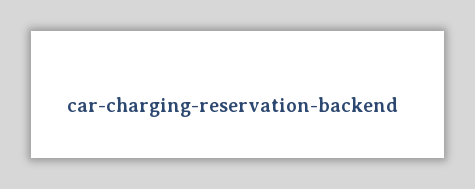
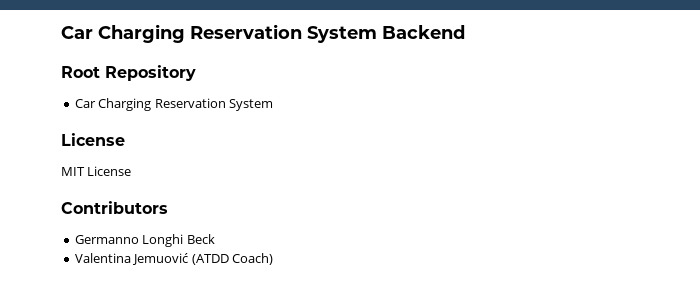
- car-charging-reservation-backend
+ Car Charging Reservation System Backend
+ Root Repository
+ Car Charging Reservation System
+ License
+ MIT License
+ Contributors
+ Germanno Longhi Beck
+ Valentina Jemuović (ATDD Coach)

